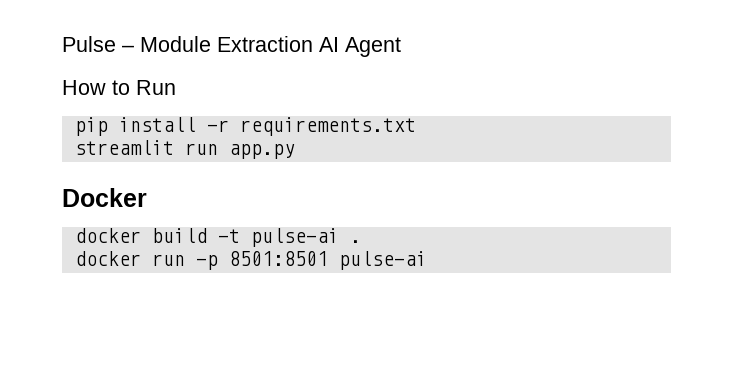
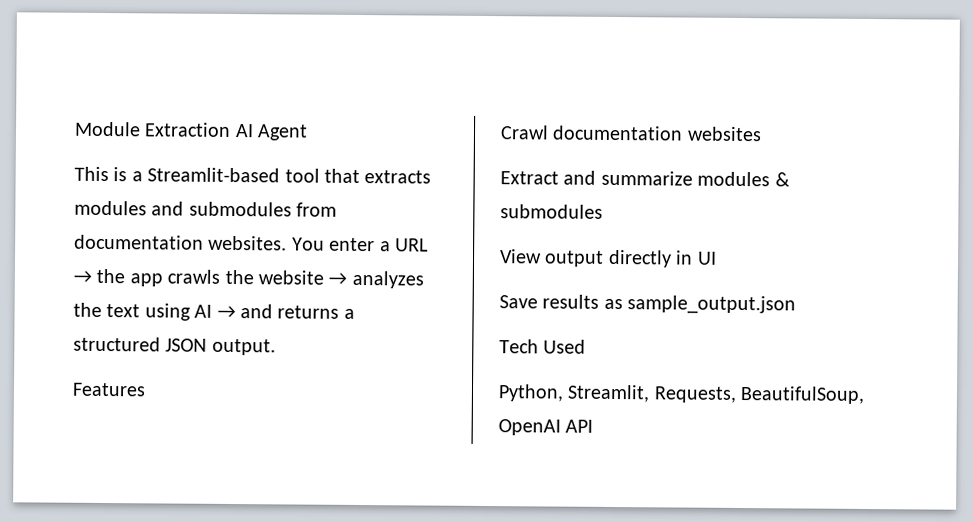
- Pulse – Module Extraction AI Agent
+ Module Extraction AI Agent
- How to Run
- pip install -r requirements.txt
- streamlit run app.py
- Docker
- docker build -t pulse-ai .
- docker run -p 8501:8501 pulse-ai
+ This is a Streamlit-based tool that extracts modules and submodules from documentation websites. You enter a URL → the app crawls the website → analyzes the text using AI → and returns a structured JSON output.
+ Features
+ Crawl documentation websites
+ Extract and summarize modules & submodules
+ View output directly in UI
+ Save results as sample_output.json
+ Tech Used
+ Python, Streamlit, Requests, BeautifulSoup, OpenAI API

